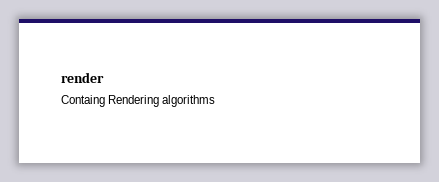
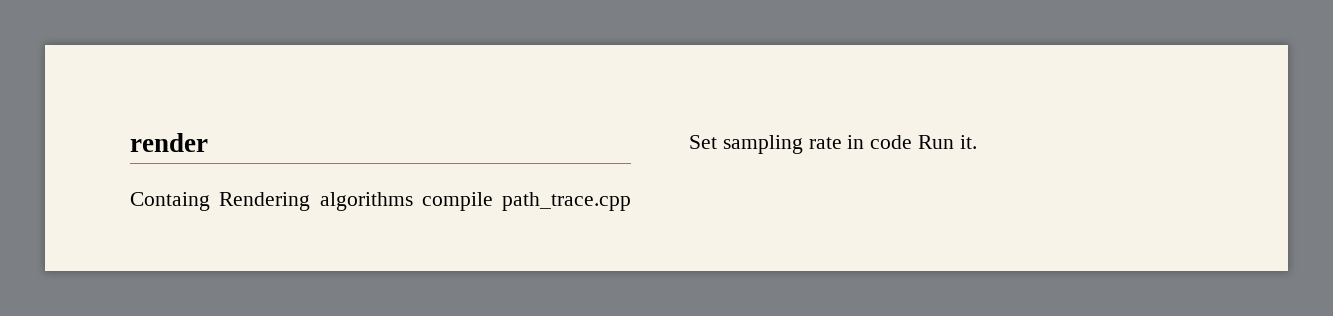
- Containg Rendering algorithms
+ Containg Rendering algorithms compile path_trace.cpp Set sampling rate in code Run it.

